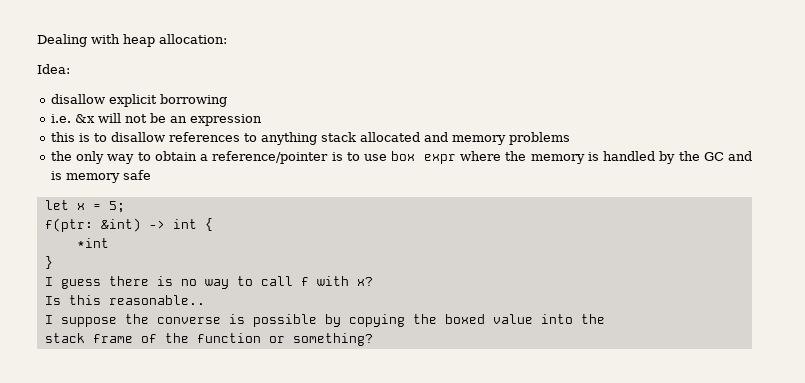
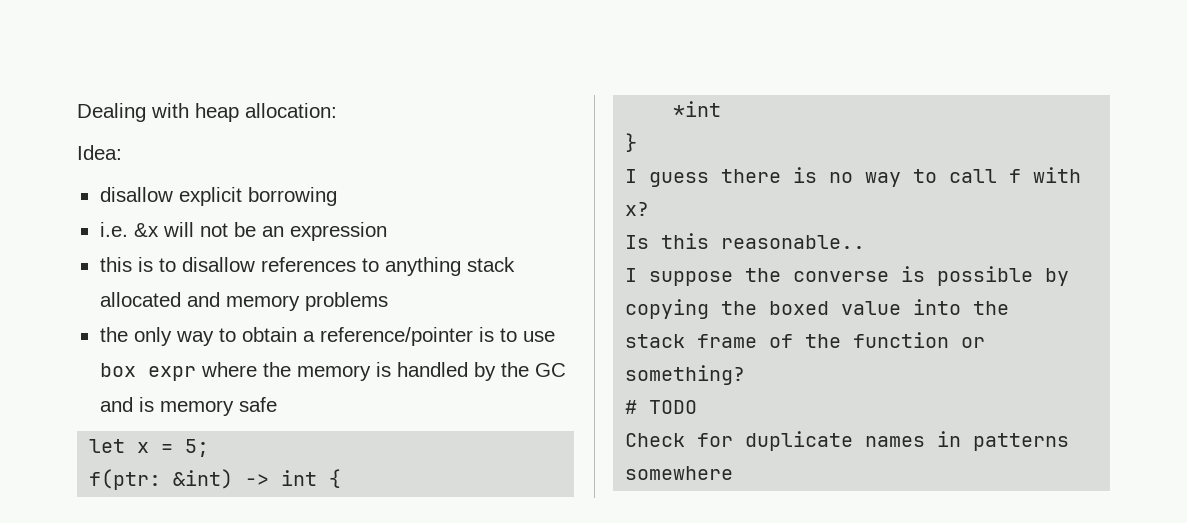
+ # TODO
+ Check for duplicate names in patterns somewhere

